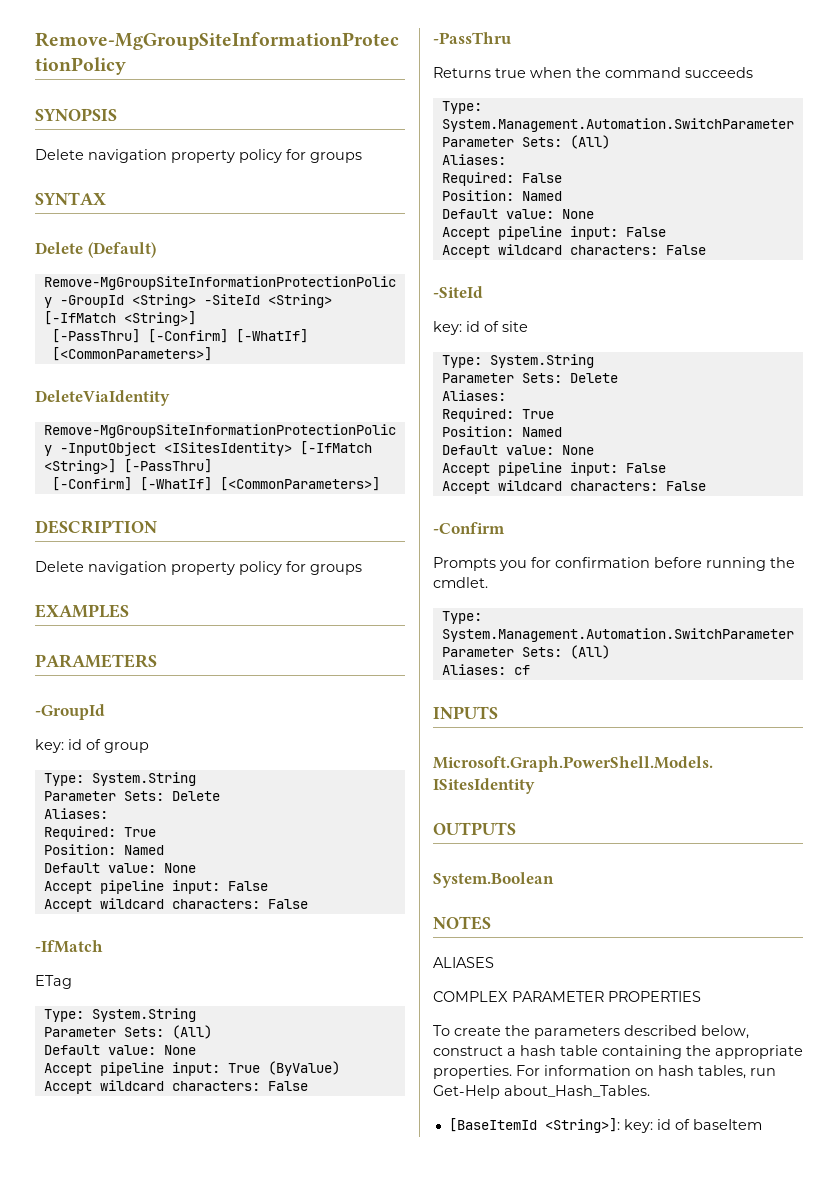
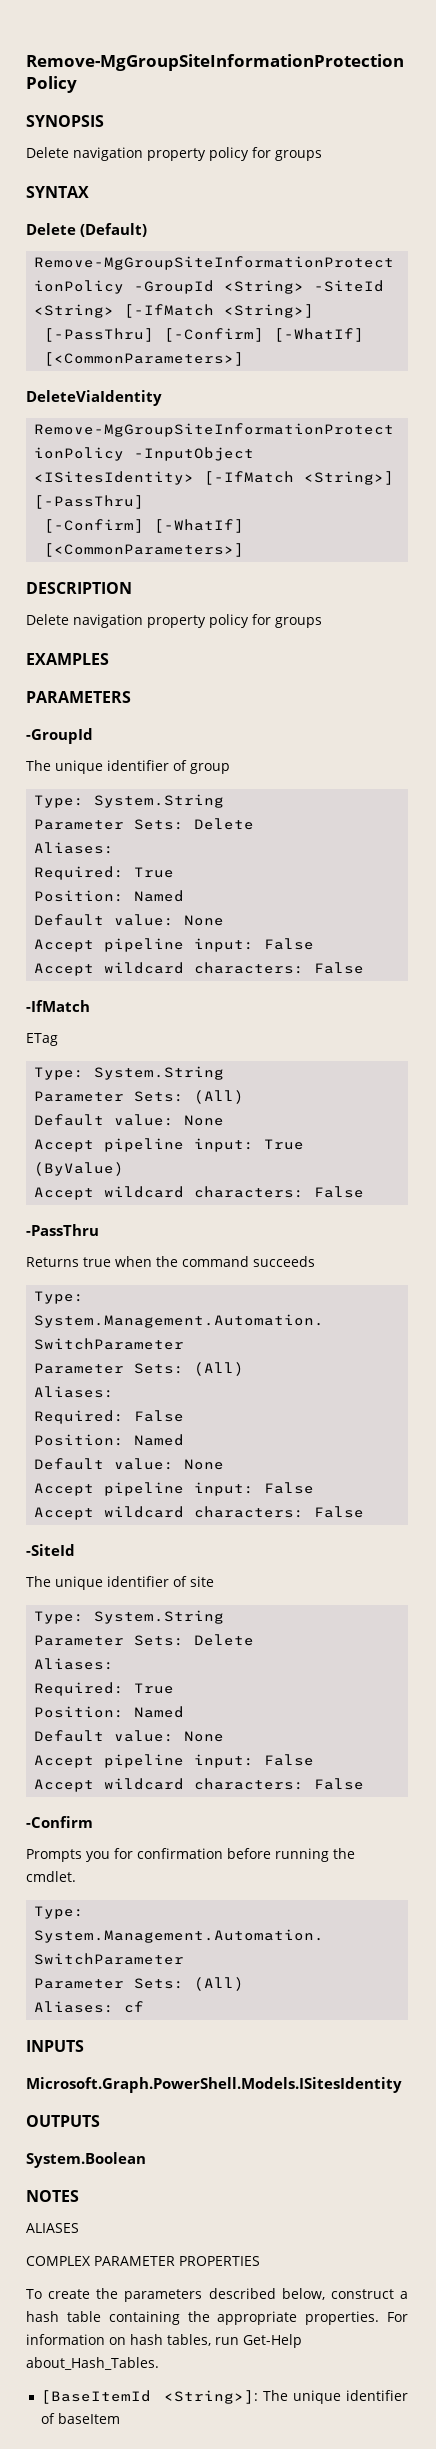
- key: id of group
+ The unique identifier of group
- key: id of site
+ The unique identifier of site
- [BaseItemId <String>]: key: id of baseItem
+ [BaseItemId <String>]: The unique identifier of baseItem

